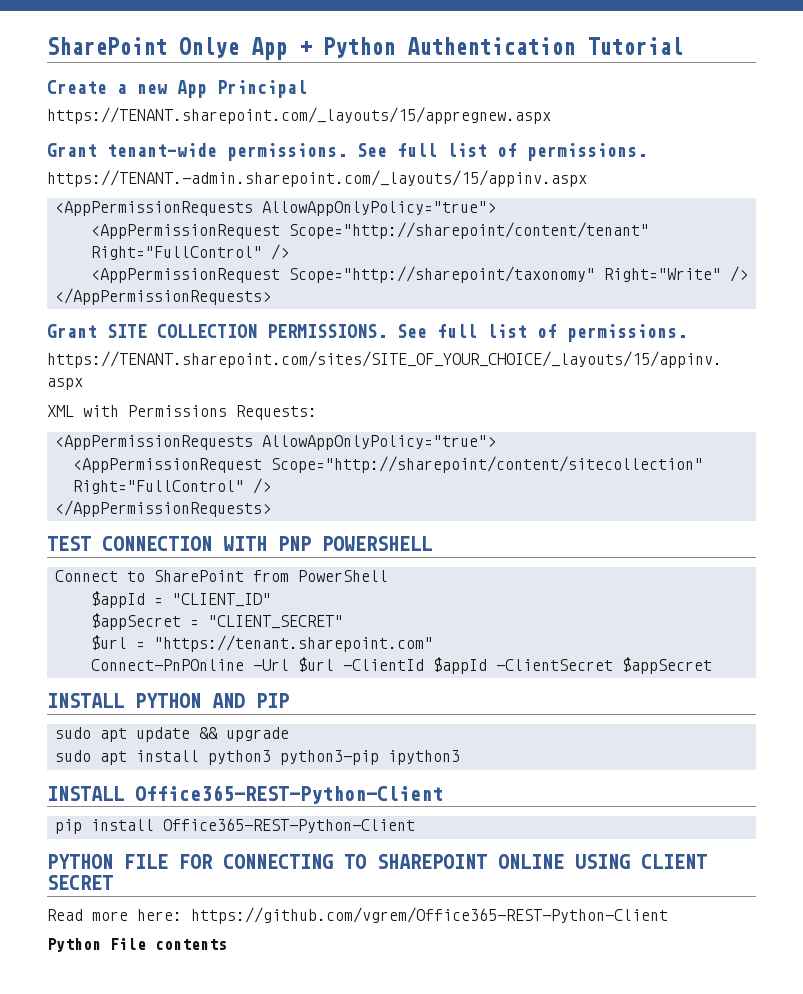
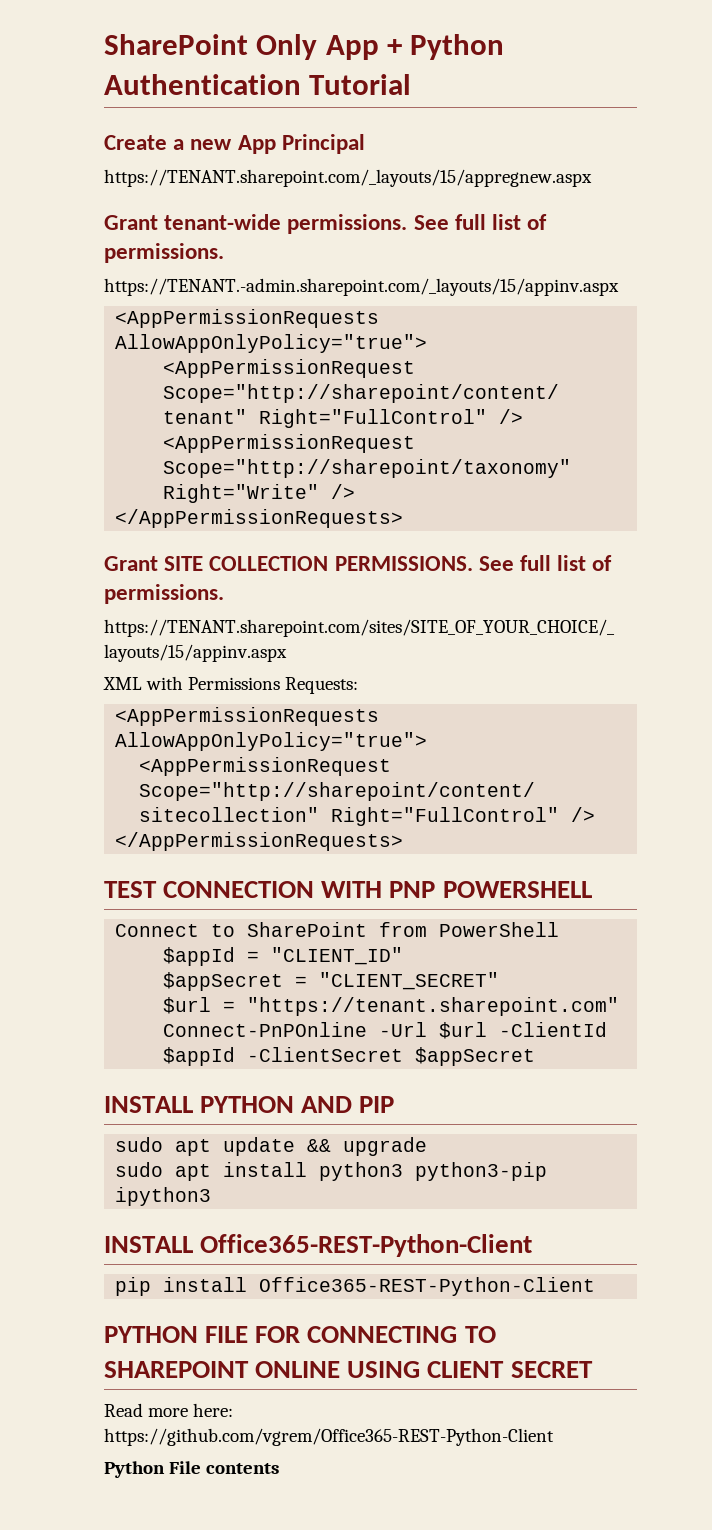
- SharePoint Onlye App + Python Authentication Tutorial
+ SharePoint Only App + Python Authentication Tutorial

